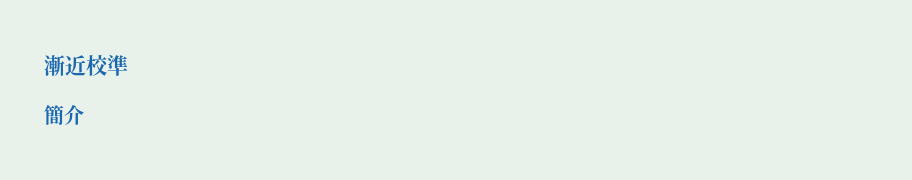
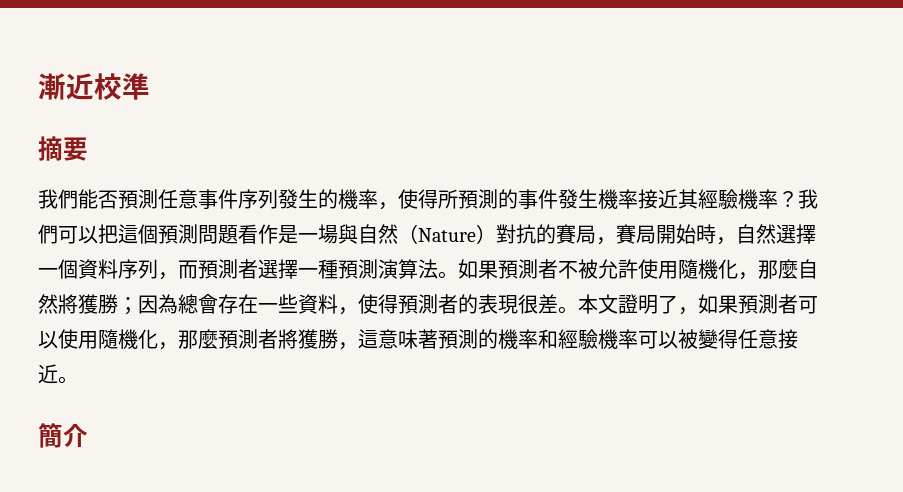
+ 摘要
+ 我們能否預測任意事件序列發生的機率，使得所預測的事件發生機率接近其經驗機率？我們可以把這個預測問題看作是一場與自然（Nature）對抗的賽局，賽局開始時，自然選擇一個資料序列，而預測者選擇一種預測演算法。如果預測者不被允許使用隨機化，那麼自然將獲勝；因為總會存在一些資料，使得預測者的表現很差。本文證明了，如果預測者可以使用隨機化，那麼預測者將獲勝，這意味著預測的機率和經驗機率可以被變得任意接近。

